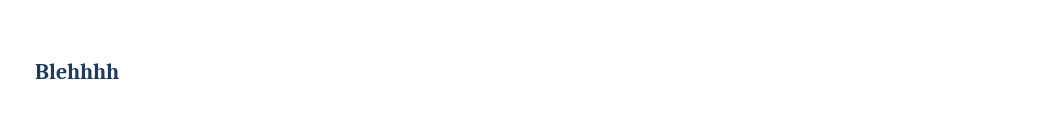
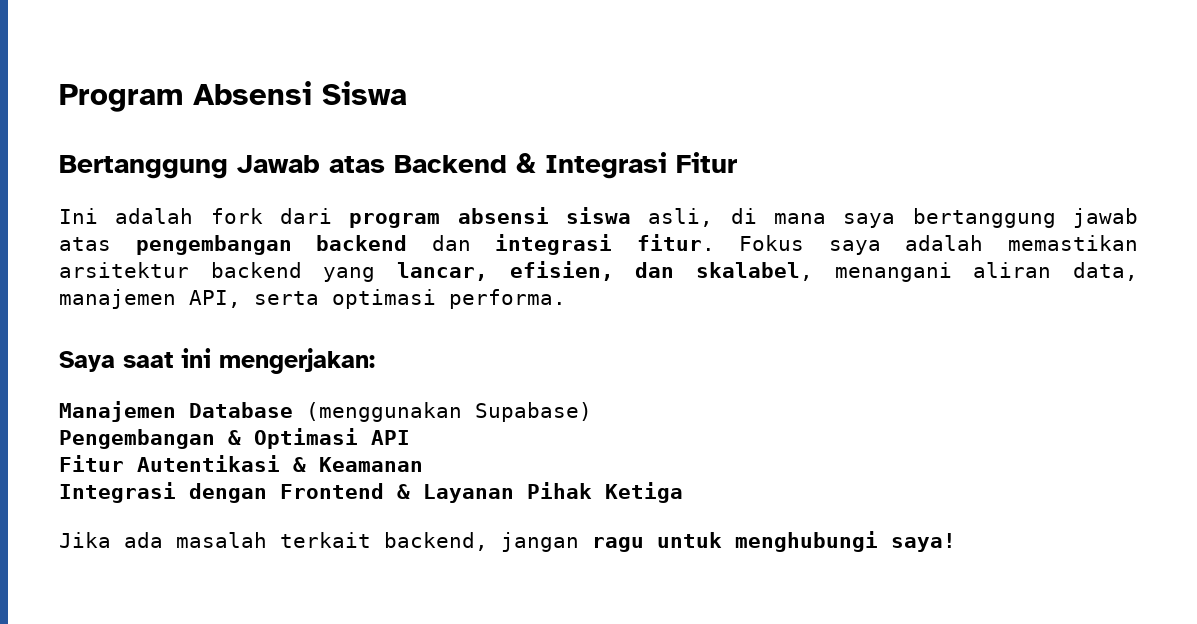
- Blehhhh
+ Program Absensi Siswa
+ Bertanggung Jawab atas Backend & Integrasi Fitur
+ Ini adalah fork dari program absensi siswa asli, di mana saya bertanggung jawab atas pengembangan backend dan integrasi fitur. Fokus saya adalah memastikan arsitektur backend yang lancar, efisien, dan skalabel, menangani aliran data, manajemen API, serta optimasi performa.
+ Saya saat ini mengerjakan:
+ Manajemen Database (menggunakan Supabase)
+ Pengembangan & Optimasi API
+ Fitur Autentikasi & Keamanan
+ Integrasi dengan Frontend & Layanan Pihak Ketiga
+ Jika ada masalah terkait backend, jangan ragu untuk menghubungi saya!

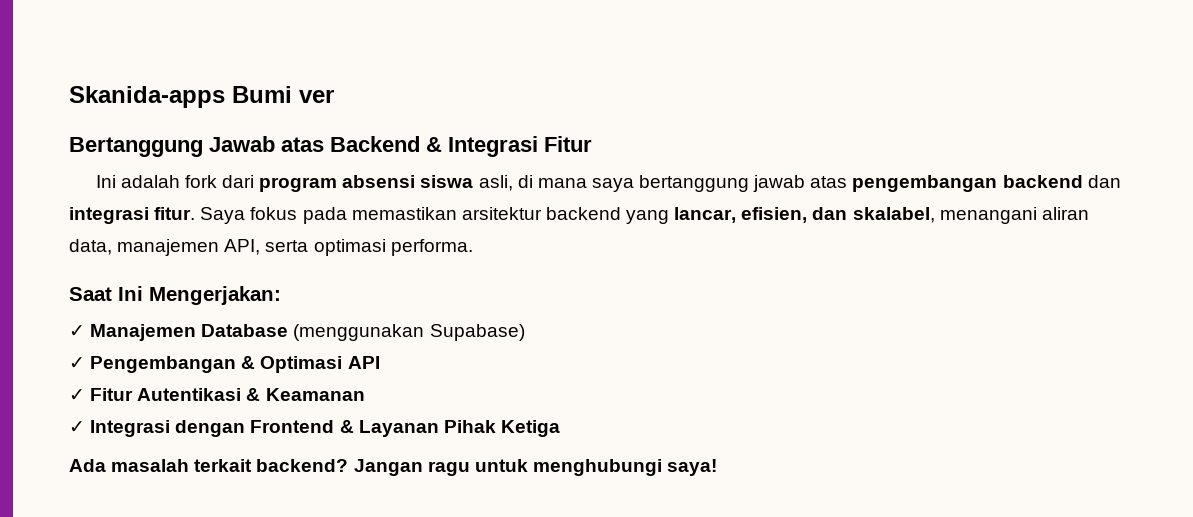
- Program Absensi Siswa
+ Skanida-apps Bumi ver
- Fokus saya adalah memastikan arsitektur backend yang lancar, efisien, dan skalabel, menangani aliran data, manajemen API, serta optimasi performa.
+ Saya fokus pada memastikan arsitektur backend yang lancar, efisien, dan skalabel, menangani aliran data, manajemen API, serta optimasi performa.
- Saya saat ini mengerjakan:
- Manajemen Database (menggunakan Supabase)
+ Saat Ini Mengerjakan:
+ ✓ Manajemen Database (menggunakan Supabase)
- Pengembangan & Optimasi API
+ ✓ Pengembangan & Optimasi API
- Fitur Autentikasi & Keamanan
+ ✓ Fitur Autentikasi & Keamanan
- Integrasi dengan Frontend & Layanan Pihak Ketiga
+ ✓ Integrasi dengan Frontend & Layanan Pihak Ketiga
- Jika ada masalah terkait backend, jangan ragu untuk menghubungi saya!
+ Ada masalah terkait backend? Jangan ragu untuk menghubungi saya!

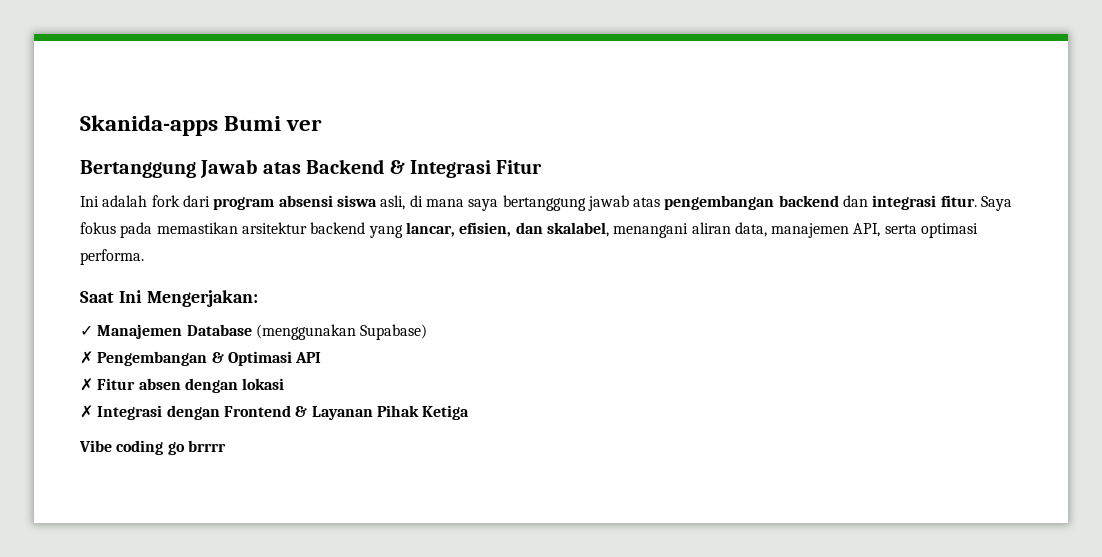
- ✓ Pengembangan & Optimasi API
+ ✗ Pengembangan & Optimasi API
- ✓ Fitur Autentikasi & Keamanan
- ✓ Integrasi dengan Frontend & Layanan Pihak Ketiga
+ ✗ Fitur absen dengan lokasi
+ ✗ Integrasi dengan Frontend & Layanan Pihak Ketiga
- Ada masalah terkait backend? Jangan ragu untuk menghubungi saya!
+ Vibe coding go brrrr

